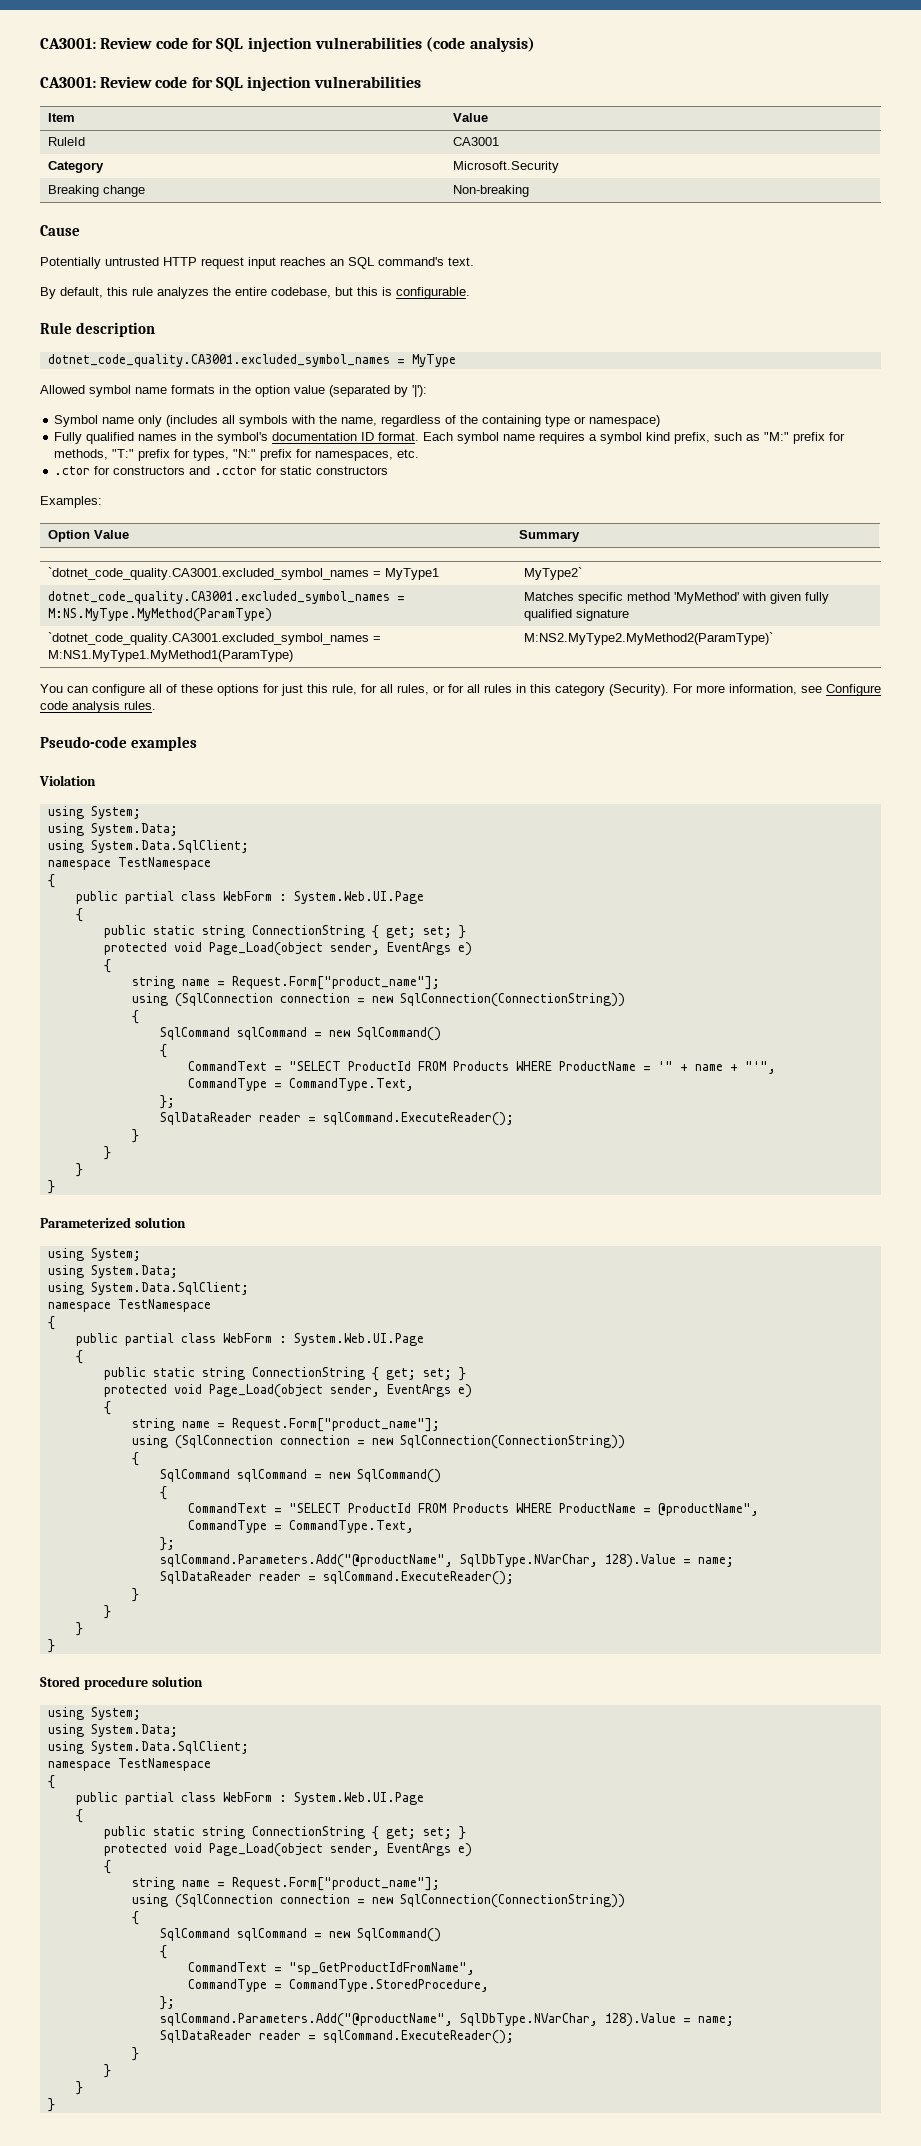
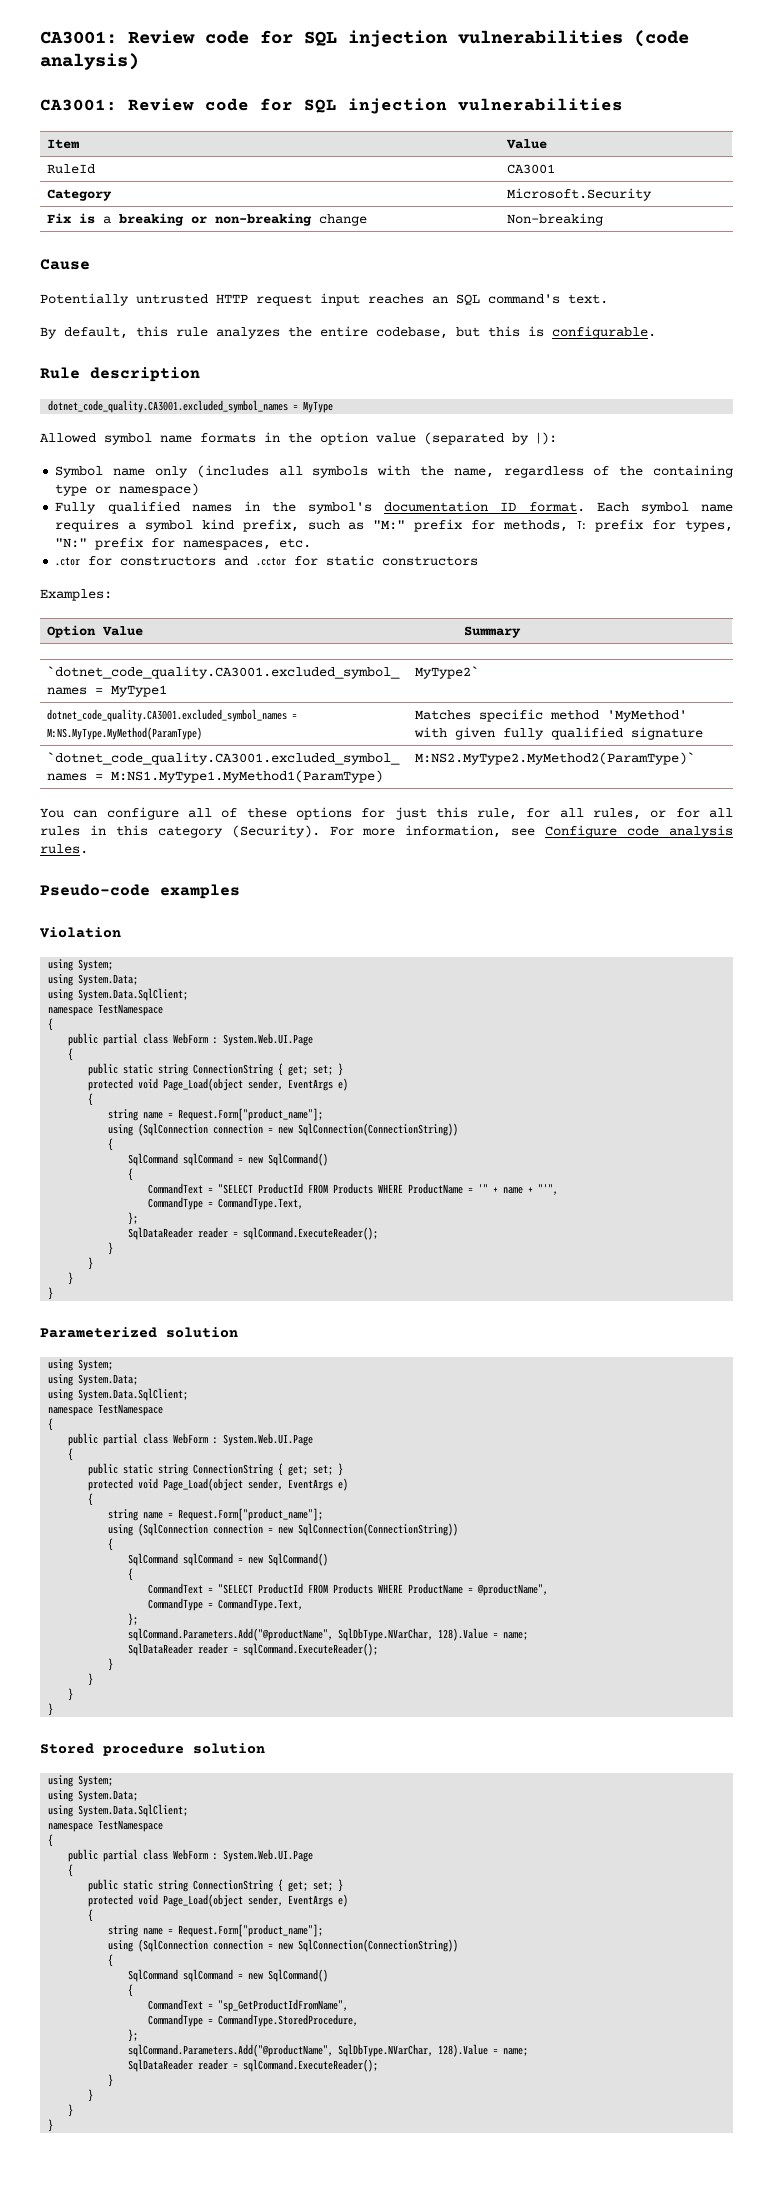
- Breaking change | Non-breaking
+ Fix is a breaking or non-breaking change | Non-breaking
- Allowed symbol name formats in the option value (separated by '|'):
+ Allowed symbol name formats in the option value (separated by |):
- Each symbol name requires a symbol kind prefix, such as "M:" prefix for methods, "T:" prefix for types, "N:" prefix for namespaces, etc.
+ Each symbol name requires a symbol kind prefix, such as "M:" prefix for methods, T: prefix for types, "N:" prefix for namespaces, etc.

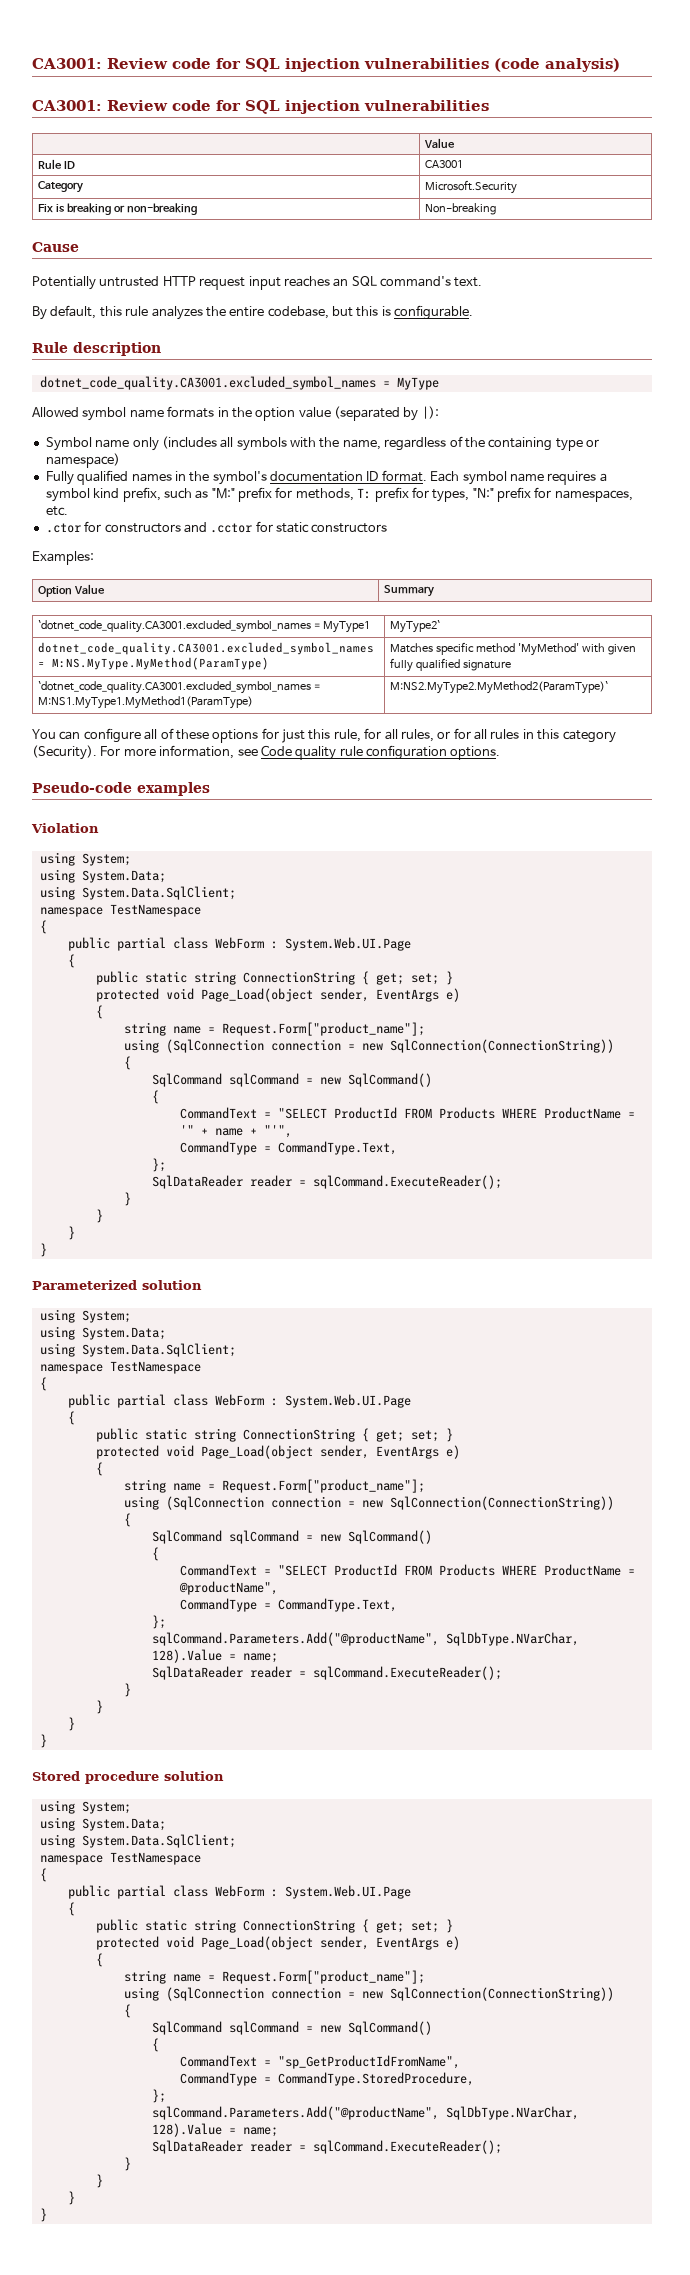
- Item | Value
+ | Value
- RuleId | CA3001
+ Rule ID | CA3001
- Fix is a breaking or non-breaking change | Non-breaking
+ Fix is breaking or non-breaking | Non-breaking
- For more information, see Configure code analysis rules.
+ For more information, see Code quality rule configuration options.

